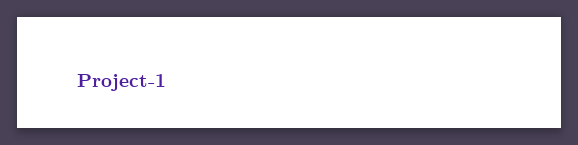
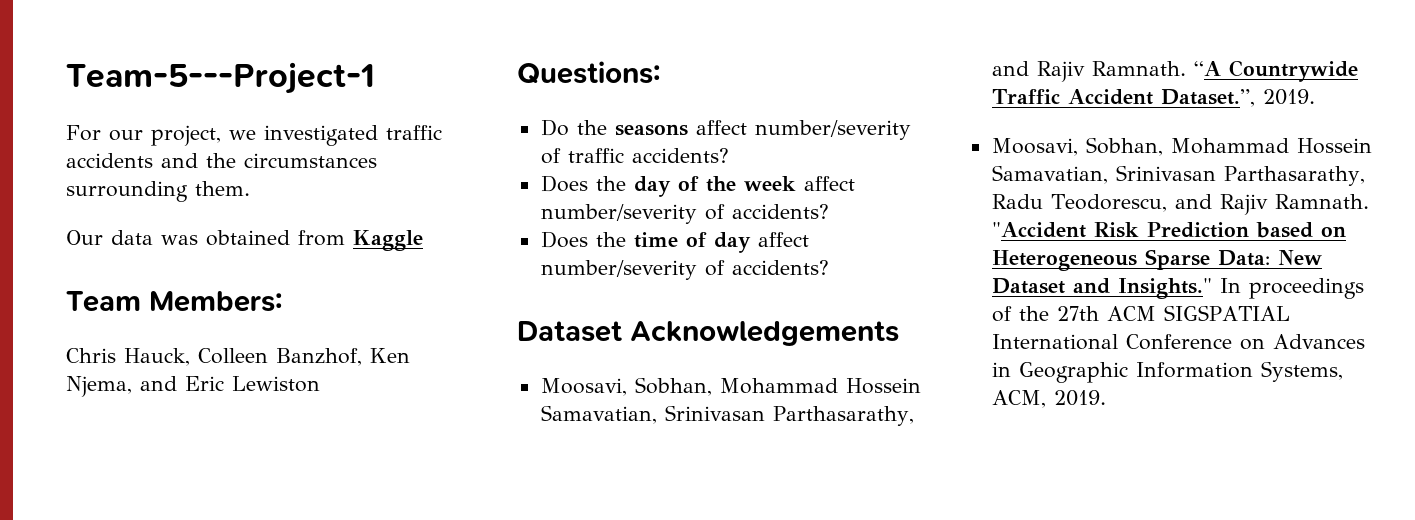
- Project-1
+ Team-5---Project-1
+ For our project, we investigated traffic accidents and the circumstances surrounding them.
+ Our data was obtained from Kaggle
+ Team Members:
+ Chris Hauck, Colleen Banzhof, Ken Njema, and Eric Lewiston
+ Questions:
+ Do the seasons affect number/severity of traffic accidents?
+ Does the day of the week affect number/severity of accidents?
+ Does the time of day affect number/severity of accidents?
+ Dataset Acknowledgements
+ Moosavi, Sobhan, Mohammad Hossein Samavatian, Srinivasan Parthasarathy, and Rajiv Ramnath. “A Countrywide Traffic Accident Dataset.”, 2019.
+ Moosavi, Sobhan, Mohammad Hossein Samavatian, Srinivasan Parthasarathy, Radu Teodorescu, and Rajiv Ramnath. "Accident Risk Prediction based on Heterogeneous Sparse Data: New Dataset and Insights." In proceedings of the 27th ACM SIGSPATIAL International Conference on Advances in Geographic Information Systems, ACM, 2019.

